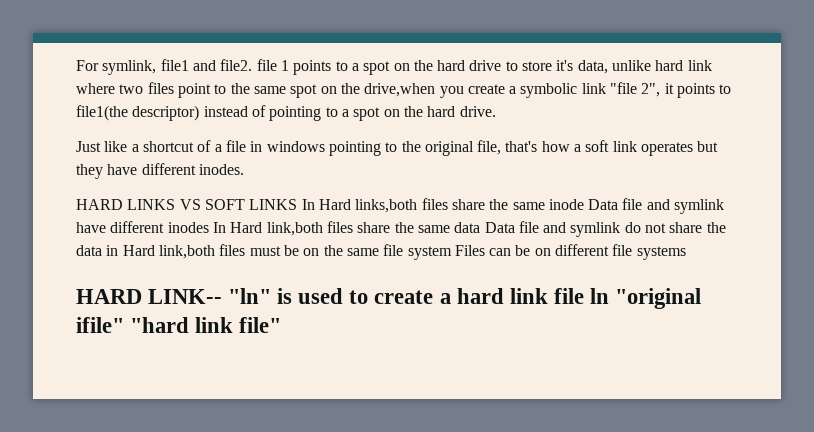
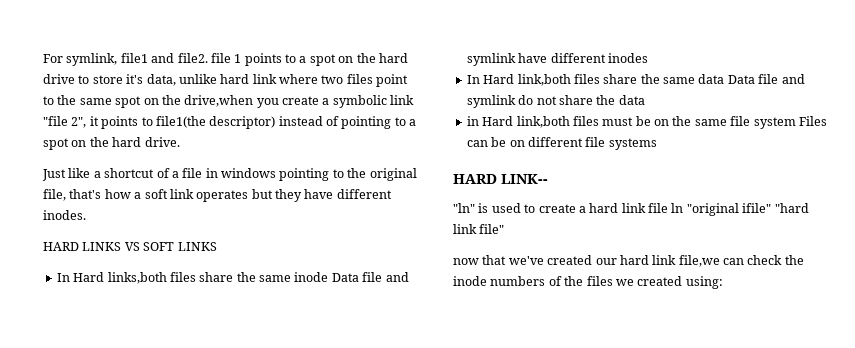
- HARD LINKS VS SOFT LINKS In Hard links,both files share the same inode Data file and symlink have different inodes In Hard link,both files share the same data Data file and symlink do not share the data in Hard link,both files must be on the same file system Files can be on different file systems
+ HARD LINKS VS SOFT LINKS
+ In Hard links,both files share the same inode Data file and symlink have different inodes
+ In Hard link,both files share the same data Data file and symlink do not share the data
+ in Hard link,both files must be on the same file system Files can be on different file systems
- HARD LINK-- "ln" is used to create a hard link file ln "original ifile" "hard link file"
+ HARD LINK--
+ "ln" is used to create a hard link file ln "original ifile" "hard link file"
+ now that we've created our hard link file,we can check the inode numbers of the files we created using:

